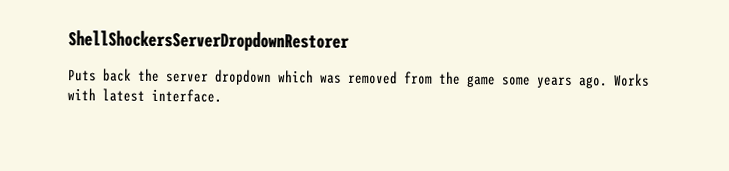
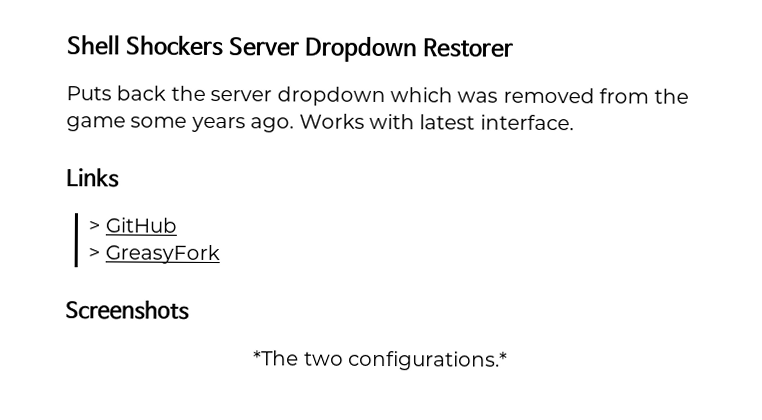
- ShellShockersServerDropdownRestorer
+ Shell Shockers Server Dropdown Restorer
+ Links
+ > GitHub
+ > GreasyFork
+ Screenshots
+ *The two configurations.*

